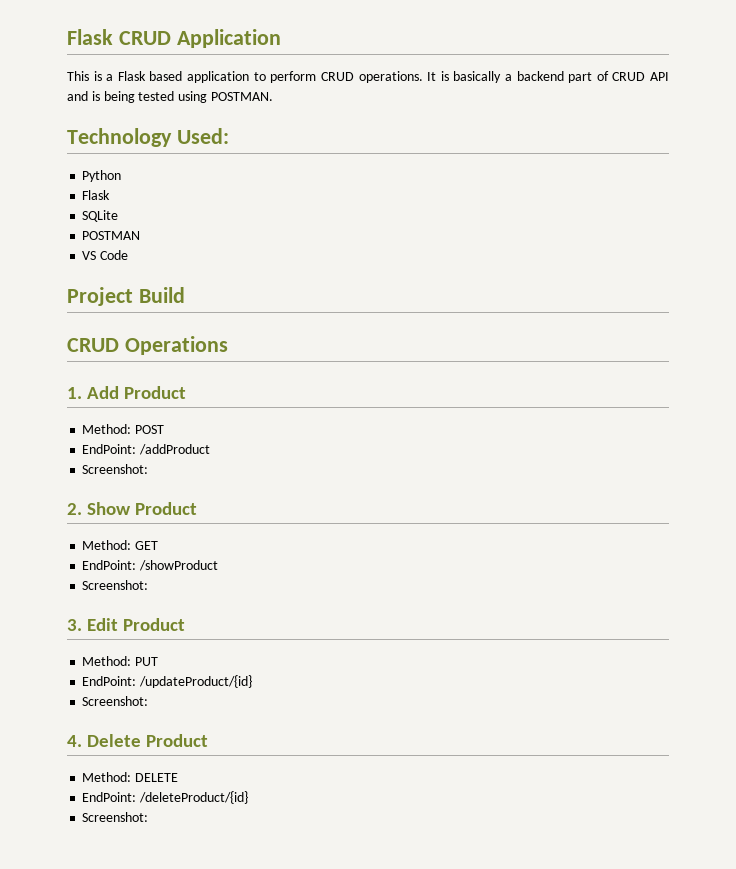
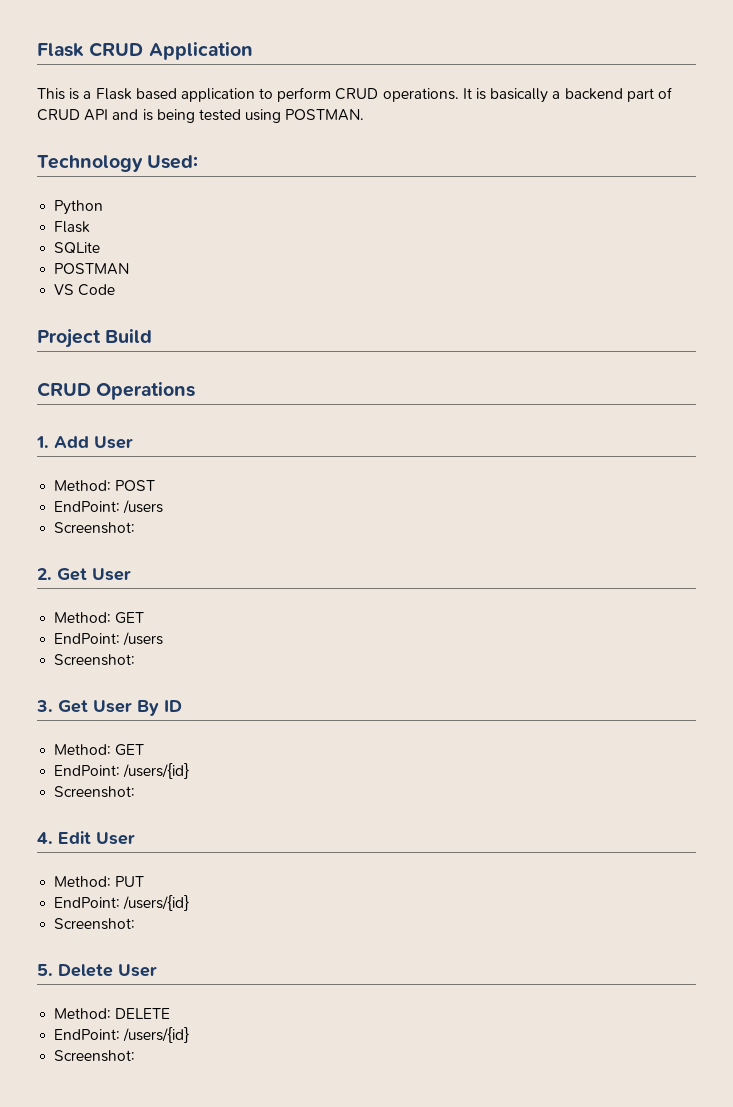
- 1. Add Product
+ 1. Add User
  Method: POST
- EndPoint: /addProduct
+ EndPoint: /users
- 2. Show Product
+ 2. Get User
  Method: GET
- EndPoint: /showProduct
+ EndPoint: /users
- 3. Edit Product
+ 3. Get User By ID
+ Method: GET
+ EndPoint: /users/{id}
+ Screenshot:
+ 4. Edit User
  Method: PUT
- EndPoint: /updateProduct/{id}
+ EndPoint: /users/{id}
  Screenshot:
- 4. Delete Product
+ 5. Delete User
  Method: DELETE
- EndPoint: /deleteProduct/{id}
+ EndPoint: /users/{id}

